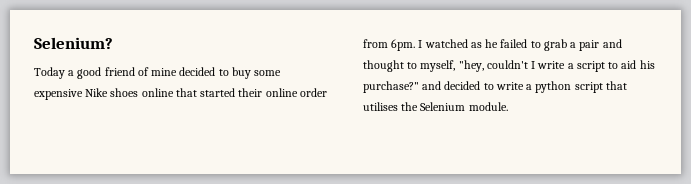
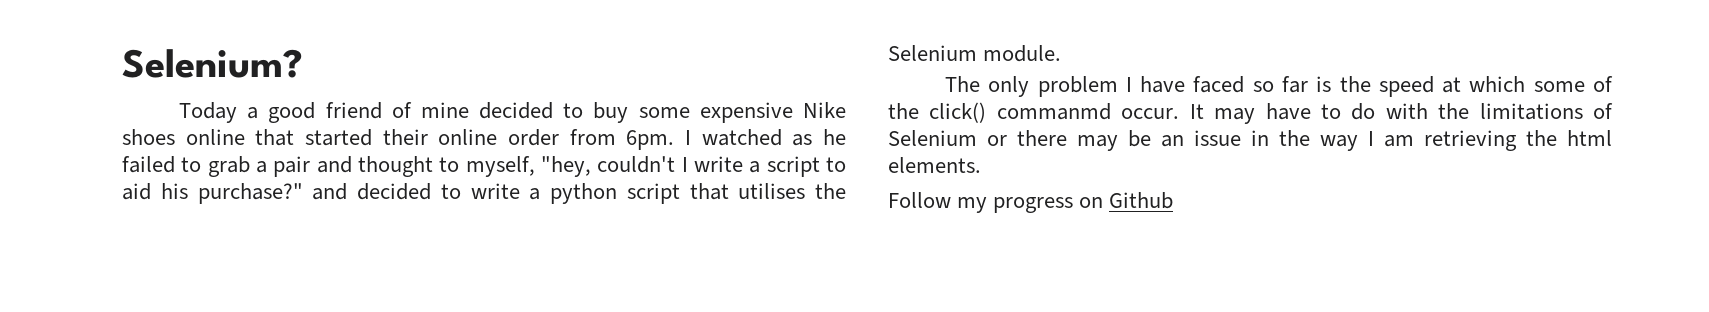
+ The only problem I have faced so far is the speed at which some of the click() commanmd occur. It may have to do with the limitations of Selenium or there may be an issue in the way I am retrieving the html elements.
+ Follow my progress on Github

